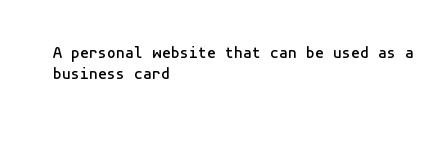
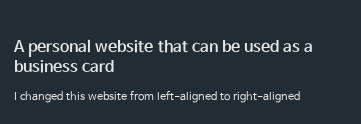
+ I changed this website from left-aligned to right-aligned

